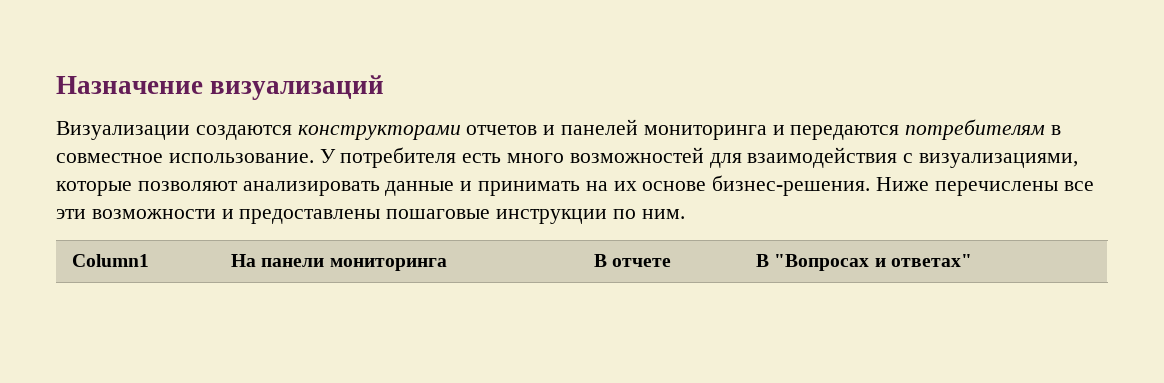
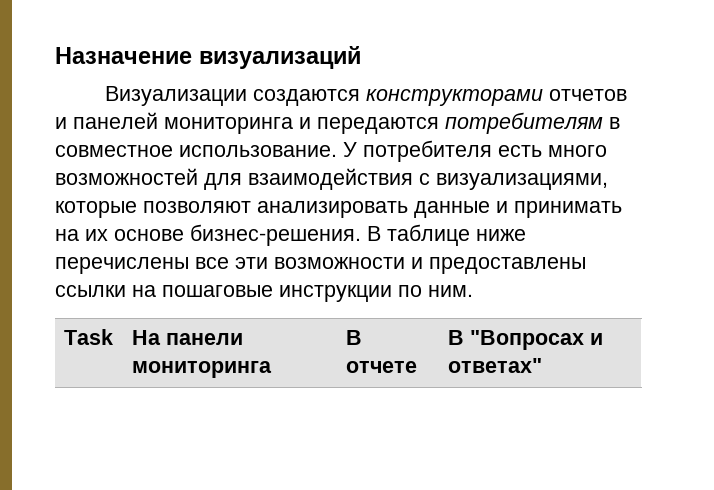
- Ниже перечислены все эти возможности и предоставлены пошаговые инструкции по ним.
+ В таблице ниже перечислены все эти возможности и предоставлены ссылки на пошаговые инструкции по ним.
- Column1 | На панели мониторинга | В отчете | В "Вопросах и ответах"
+ Task | На панели мониторинга | В отчете | В "Вопросах и ответах"

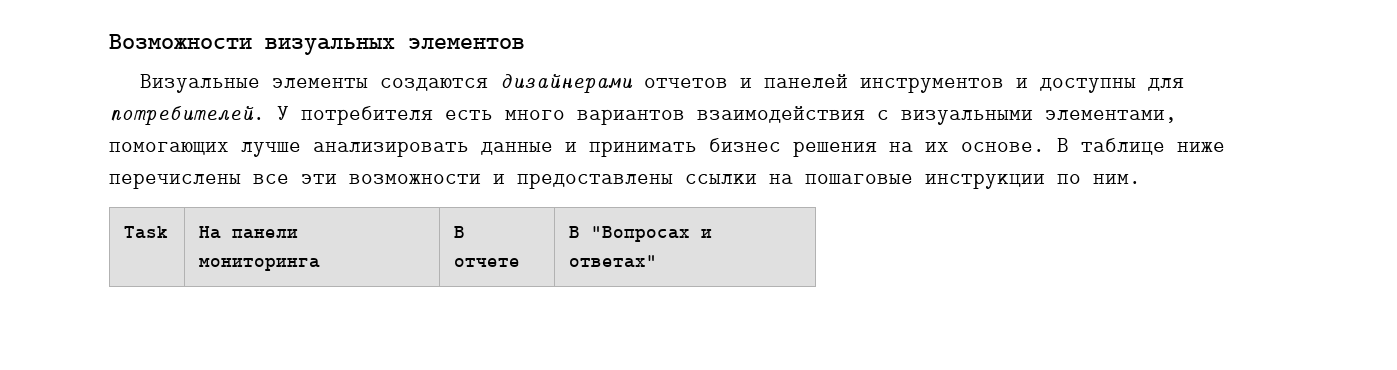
- Назначение визуализаций
- Визуализации создаются конструкторами отчетов и панелей мониторинга и передаются потребителям в совместное использование. У потребителя есть много возможностей для взаимодействия с визуализациями, которые позволяют анализировать данные и принимать на их основе бизнес-решения.
+ Возможности визуальных элементов
+ Визуальные элементы создаются дизайнерами отчетов и панелей инструментов и доступны для потребителей. У потребителя есть много вариантов взаимодействия с визуальными элементами, помогающих лучше анализировать данные и принимать бизнес решения на их основе.

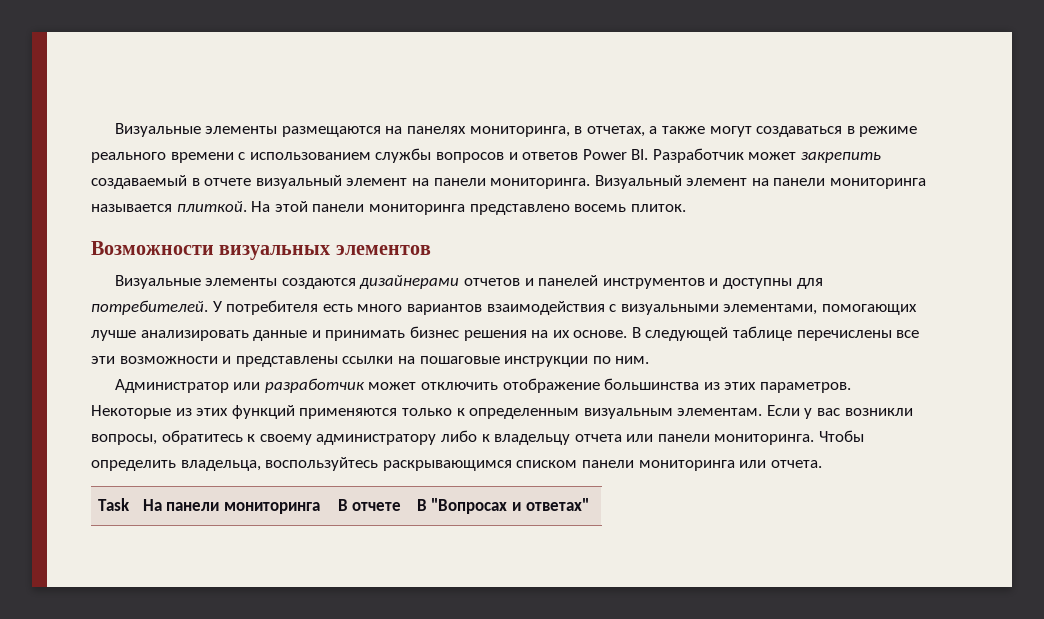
+ Визуальные элементы размещаются на панелях мониторинга, в отчетах, а также могут создаваться в режиме реального времени с использованием службы вопросов и ответов Power BI. Разработчик может закрепить создаваемый в отчете визуальный элемент на панели мониторинга. Визуальный элемент на панели мониторинга называется плиткой. На этой панели мониторинга представлено восемь плиток.
- В таблице ниже перечислены все эти возможности и предоставлены ссылки на пошаговые инструкции по ним.
+ В следующей таблице перечислены все эти возможности и представлены ссылки на пошаговые инструкции по ним.
+ Администратор или разработчик может отключить отображение большинства из этих параметров. Некоторые из этих функций применяются только к определенным визуальным элементам. Если у вас возникли вопросы, обратитесь к своему администратору либо к владельцу отчета или панели мониторинга. Чтобы определить владельца, воспользуйтесь раскрывающимся списком панели мониторинга или отчета.

